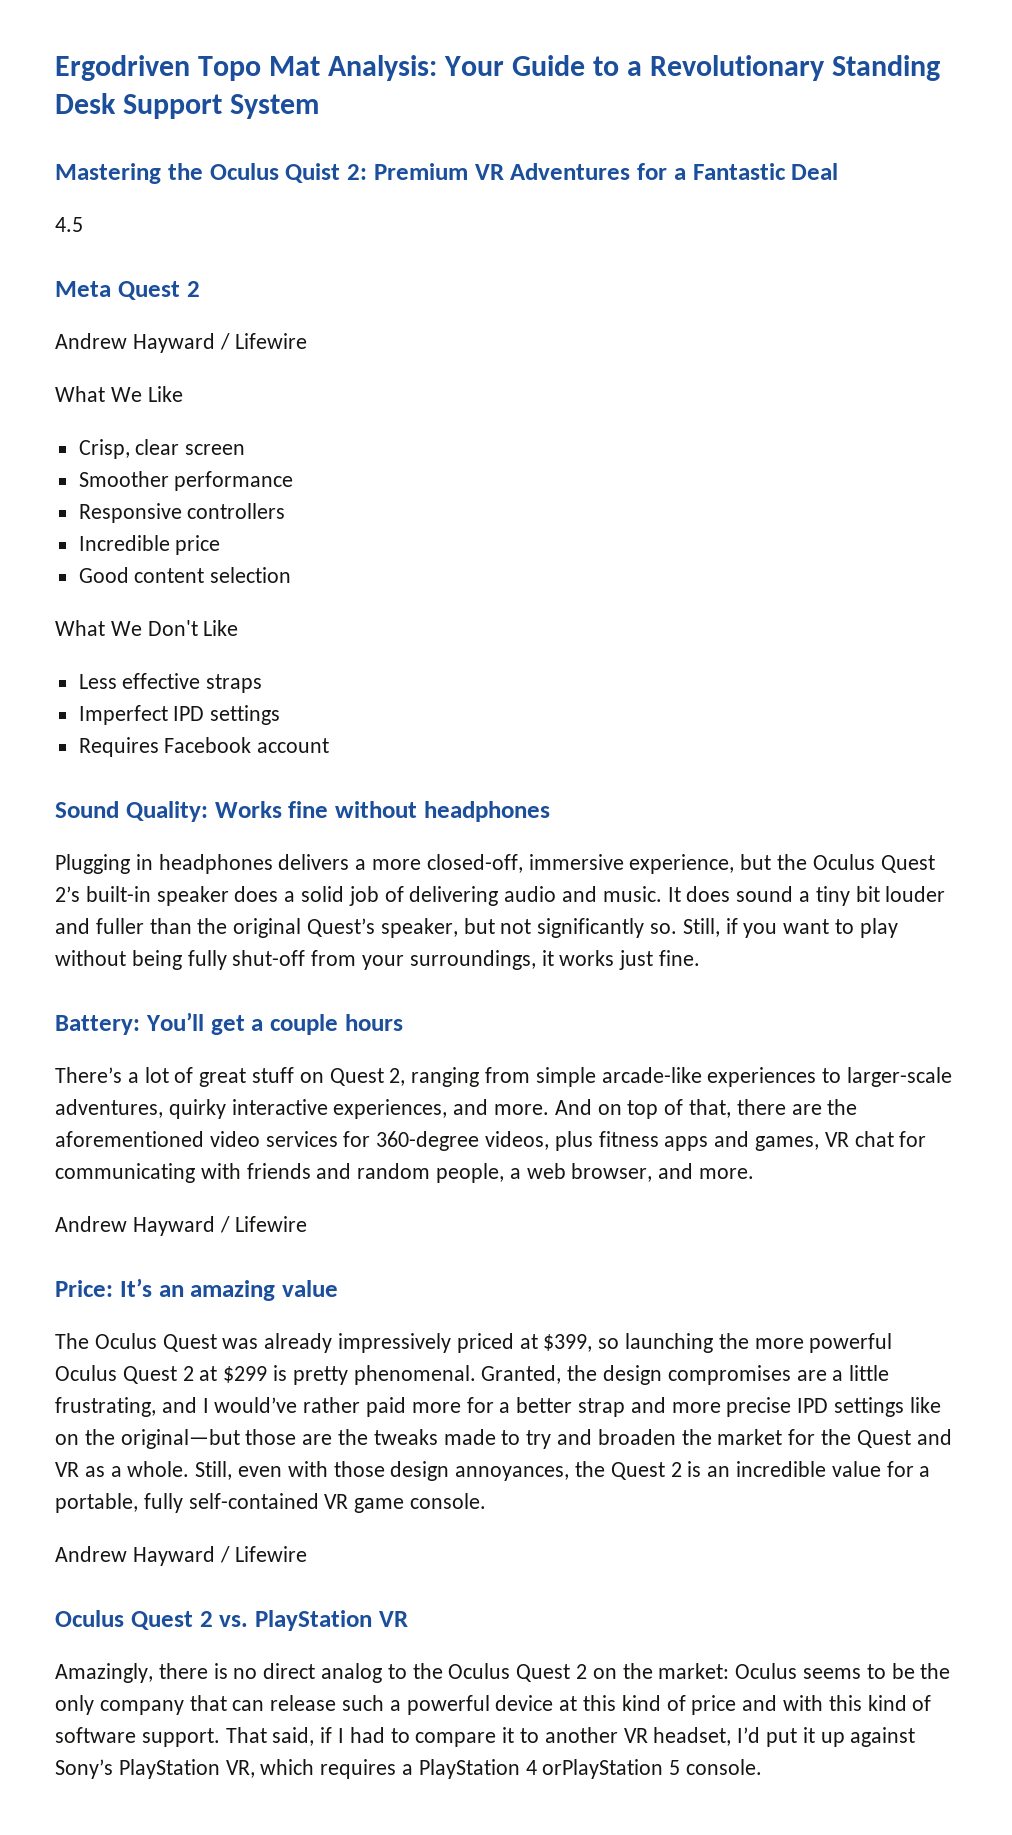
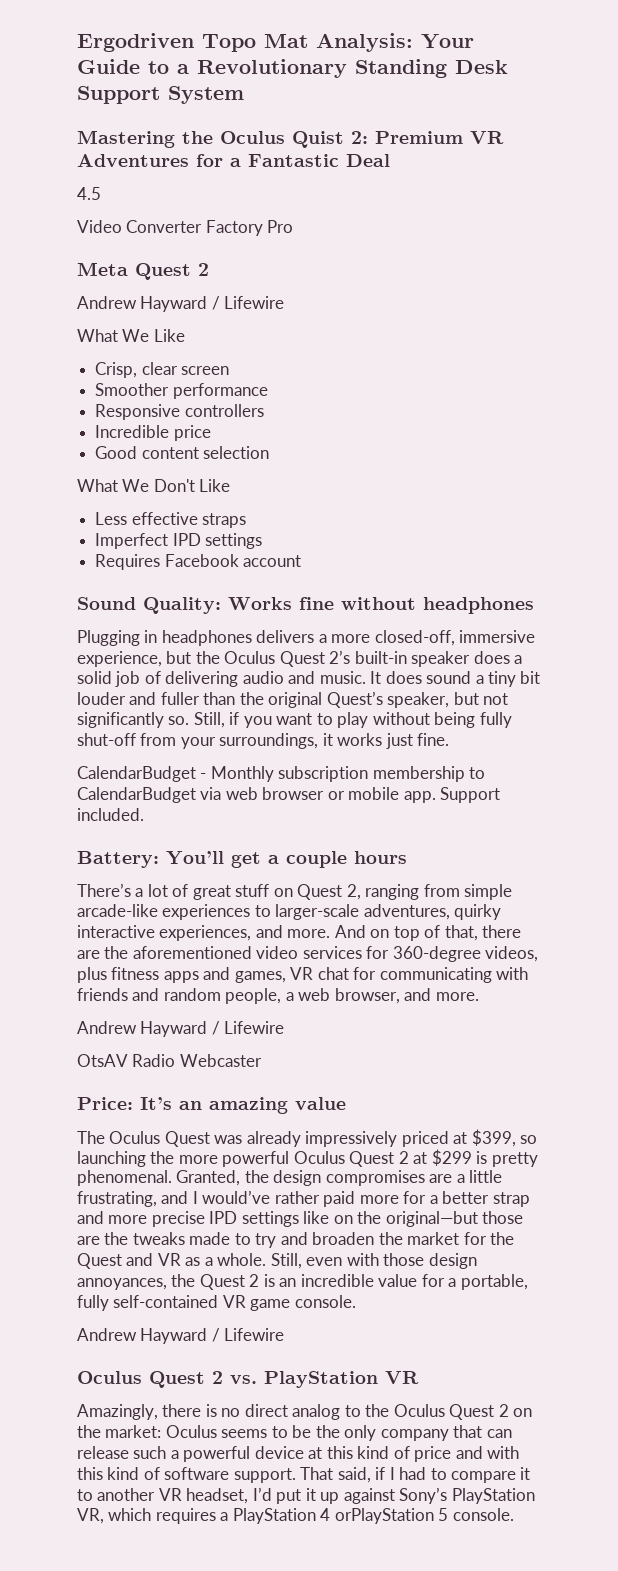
+ Video Converter Factory Pro
+ CalendarBudget - Monthly subscription membership to CalendarBudget via web browser or mobile app. Support included.
+ OtsAV Radio Webcaster

